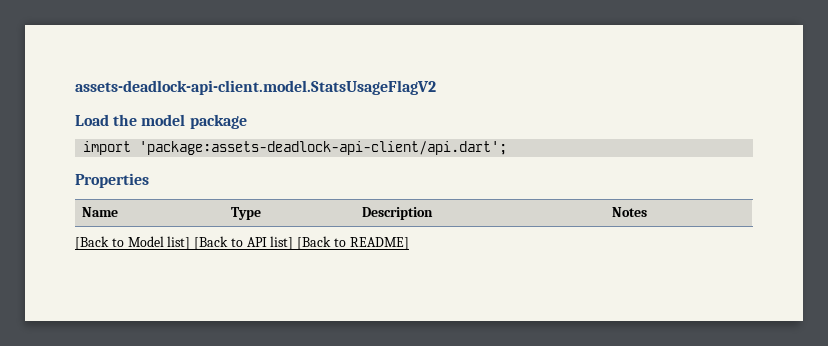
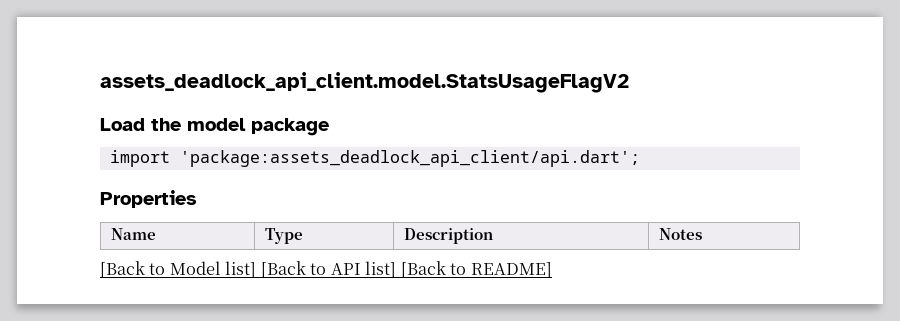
- assets-deadlock-api-client.model.StatsUsageFlagV2
+ assets_deadlock_api_client.model.StatsUsageFlagV2
- import 'package:assets-deadlock-api-client/api.dart';
+ import 'package:assets_deadlock_api_client/api.dart';

